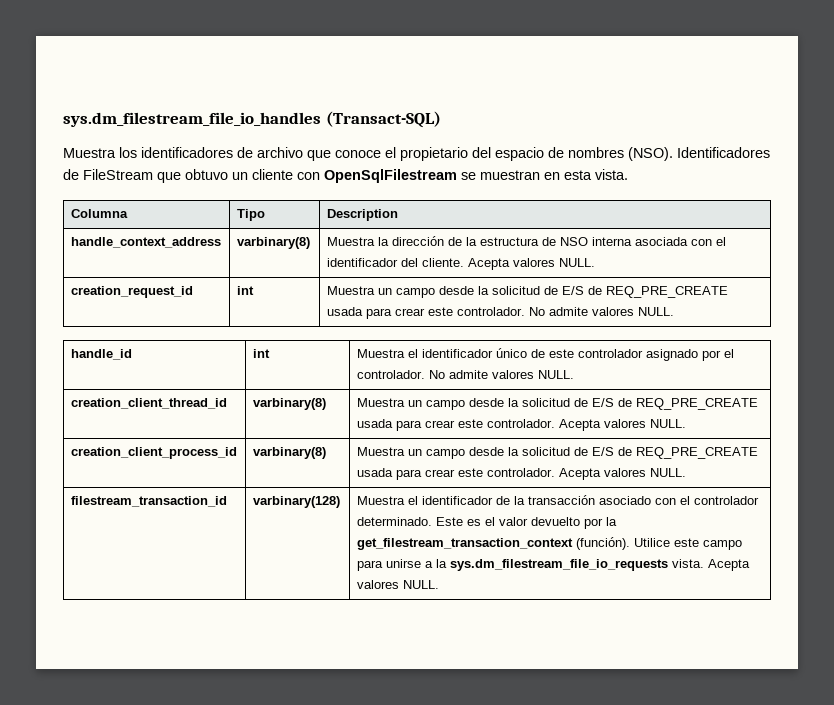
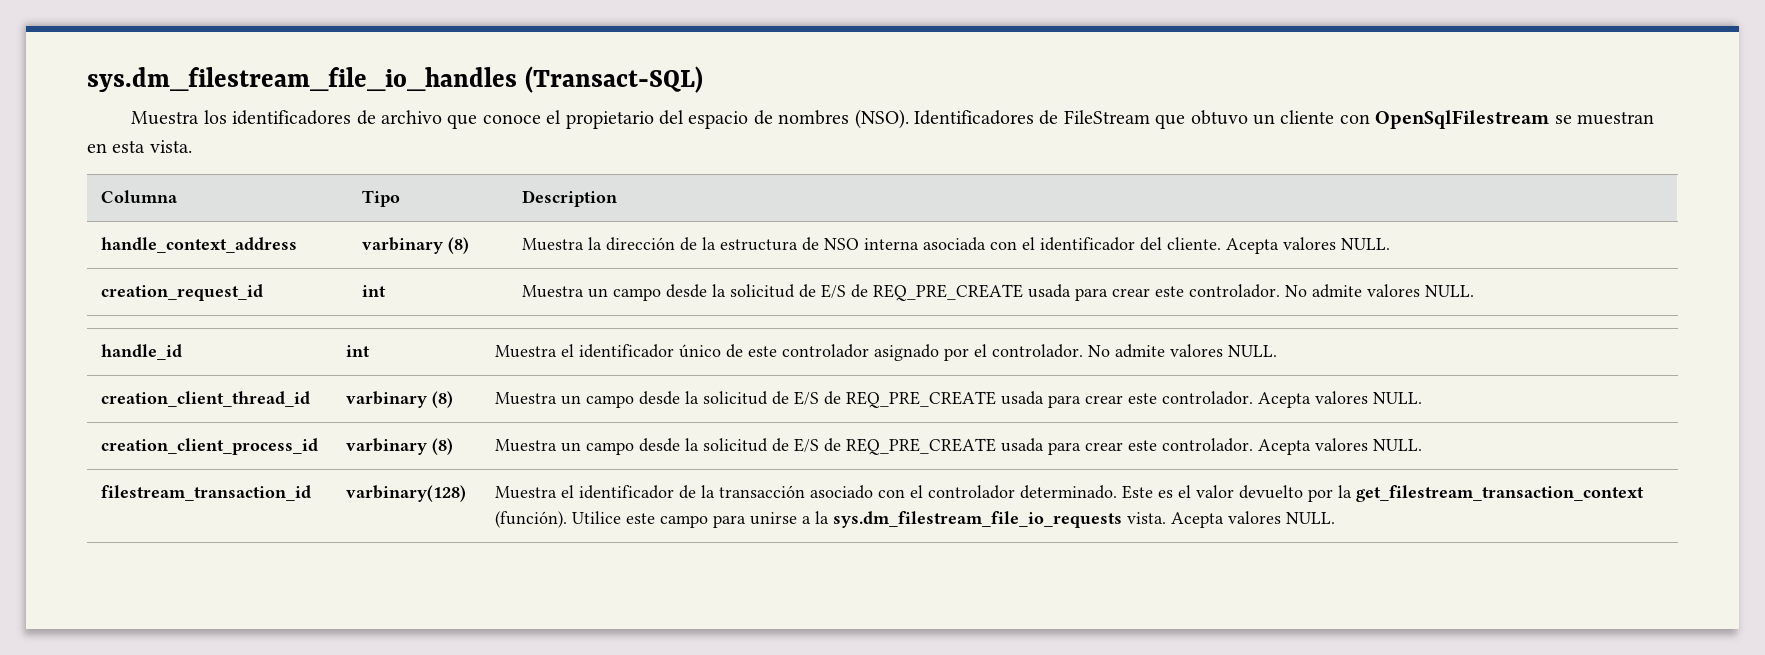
- handle_context_address | varbinary(8) | Muestra la dirección de la estructura de NSO interna asociada con el identificador del cliente. Acepta valores NULL.
+ handle_context_address | varbinary (8) | Muestra la dirección de la estructura de NSO interna asociada con el identificador del cliente. Acepta valores NULL.
- creation_client_thread_id | varbinary(8) | Muestra un campo desde la solicitud de E/S de REQ_PRE_CREATE usada para crear este controlador. Acepta valores NULL.
+ creation_client_thread_id | varbinary (8) | Muestra un campo desde la solicitud de E/S de REQ_PRE_CREATE usada para crear este controlador. Acepta valores NULL.
- creation_client_process_id | varbinary(8) | Muestra un campo desde la solicitud de E/S de REQ_PRE_CREATE usada para crear este controlador. Acepta valores NULL.
+ creation_client_process_id | varbinary (8) | Muestra un campo desde la solicitud de E/S de REQ_PRE_CREATE usada para crear este controlador. Acepta valores NULL.

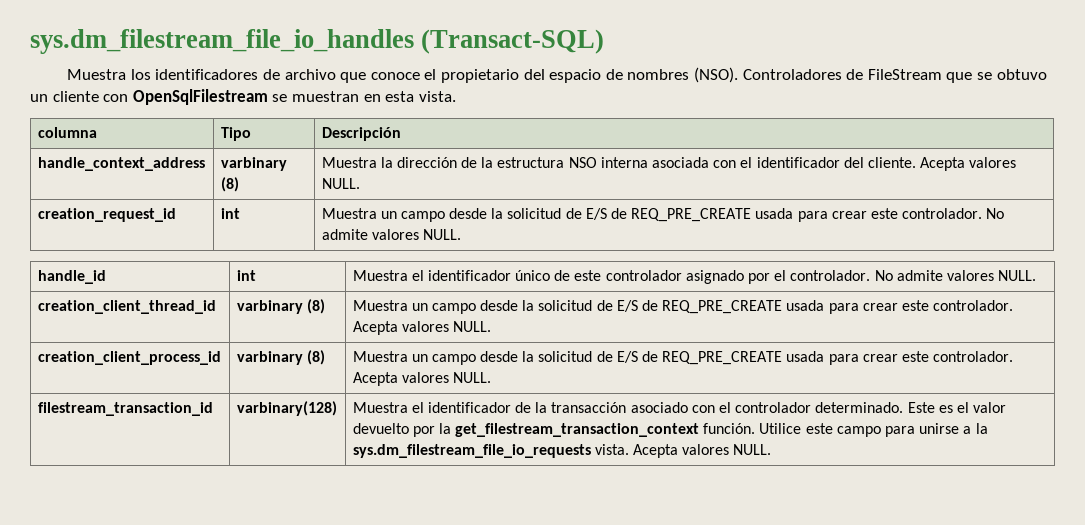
- Identificadores de FileStream que obtuvo un cliente con OpenSqlFilestream se muestran en esta vista.
+ Controladores de FileStream que se obtuvo un cliente con OpenSqlFilestream se muestran en esta vista.
- Columna | Tipo | Description
+ columna | Tipo | Descripción
- handle_context_address | varbinary (8) | Muestra la dirección de la estructura de NSO interna asociada con el identificador del cliente. Acepta valores NULL.
+ handle_context_address | varbinary (8) | Muestra la dirección de la estructura NSO interna asociada con el identificador del cliente. Acepta valores NULL.
- filestream_transaction_id | varbinary(128) | Muestra el identificador de la transacción asociado con el controlador determinado. Este es el valor devuelto por la get_filestream_transaction_context (función). Utilice este campo para unirse a la sys.dm_filestream_file_io_requests vista. Acepta valores NULL.
+ filestream_transaction_id | varbinary(128) | Muestra el identificador de la transacción asociado con el controlador determinado. Este es el valor devuelto por la get_filestream_transaction_context función. Utilice este campo para unirse a la sys.dm_filestream_file_io_requests vista. Acepta valores NULL.

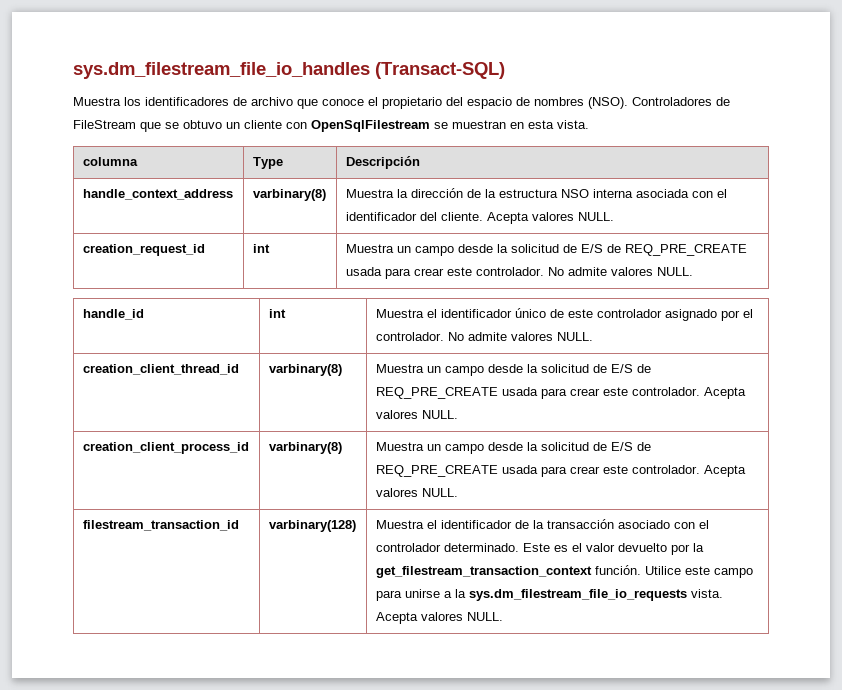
- columna | Tipo | Descripción
+ columna | Type | Descripción
- handle_context_address | varbinary (8) | Muestra la dirección de la estructura NSO interna asociada con el identificador del cliente. Acepta valores NULL.
+ handle_context_address | varbinary(8) | Muestra la dirección de la estructura NSO interna asociada con el identificador del cliente. Acepta valores NULL.
- creation_client_thread_id | varbinary (8) | Muestra un campo desde la solicitud de E/S de REQ_PRE_CREATE usada para crear este controlador. Acepta valores NULL.
+ creation_client_thread_id | varbinary(8) | Muestra un campo desde la solicitud de E/S de REQ_PRE_CREATE usada para crear este controlador. Acepta valores NULL.
- creation_client_process_id | varbinary (8) | Muestra un campo desde la solicitud de E/S de REQ_PRE_CREATE usada para crear este controlador. Acepta valores NULL.
+ creation_client_process_id | varbinary(8) | Muestra un campo desde la solicitud de E/S de REQ_PRE_CREATE usada para crear este controlador. Acepta valores NULL.

